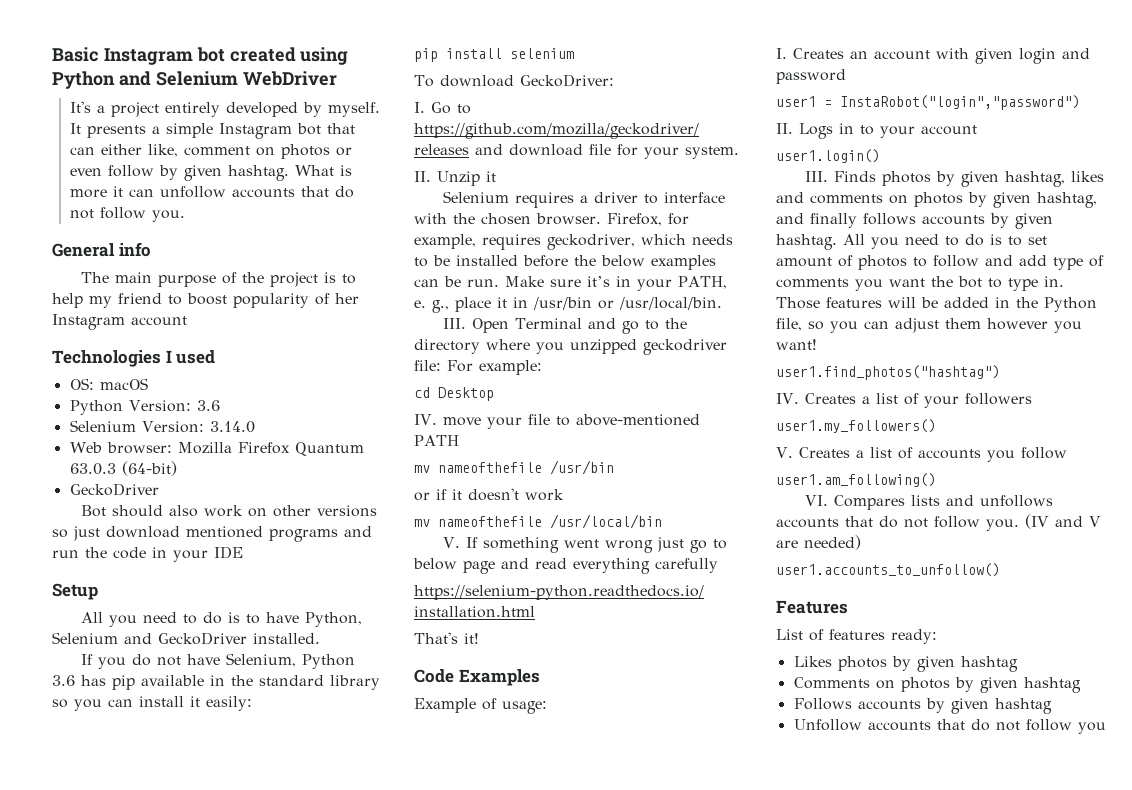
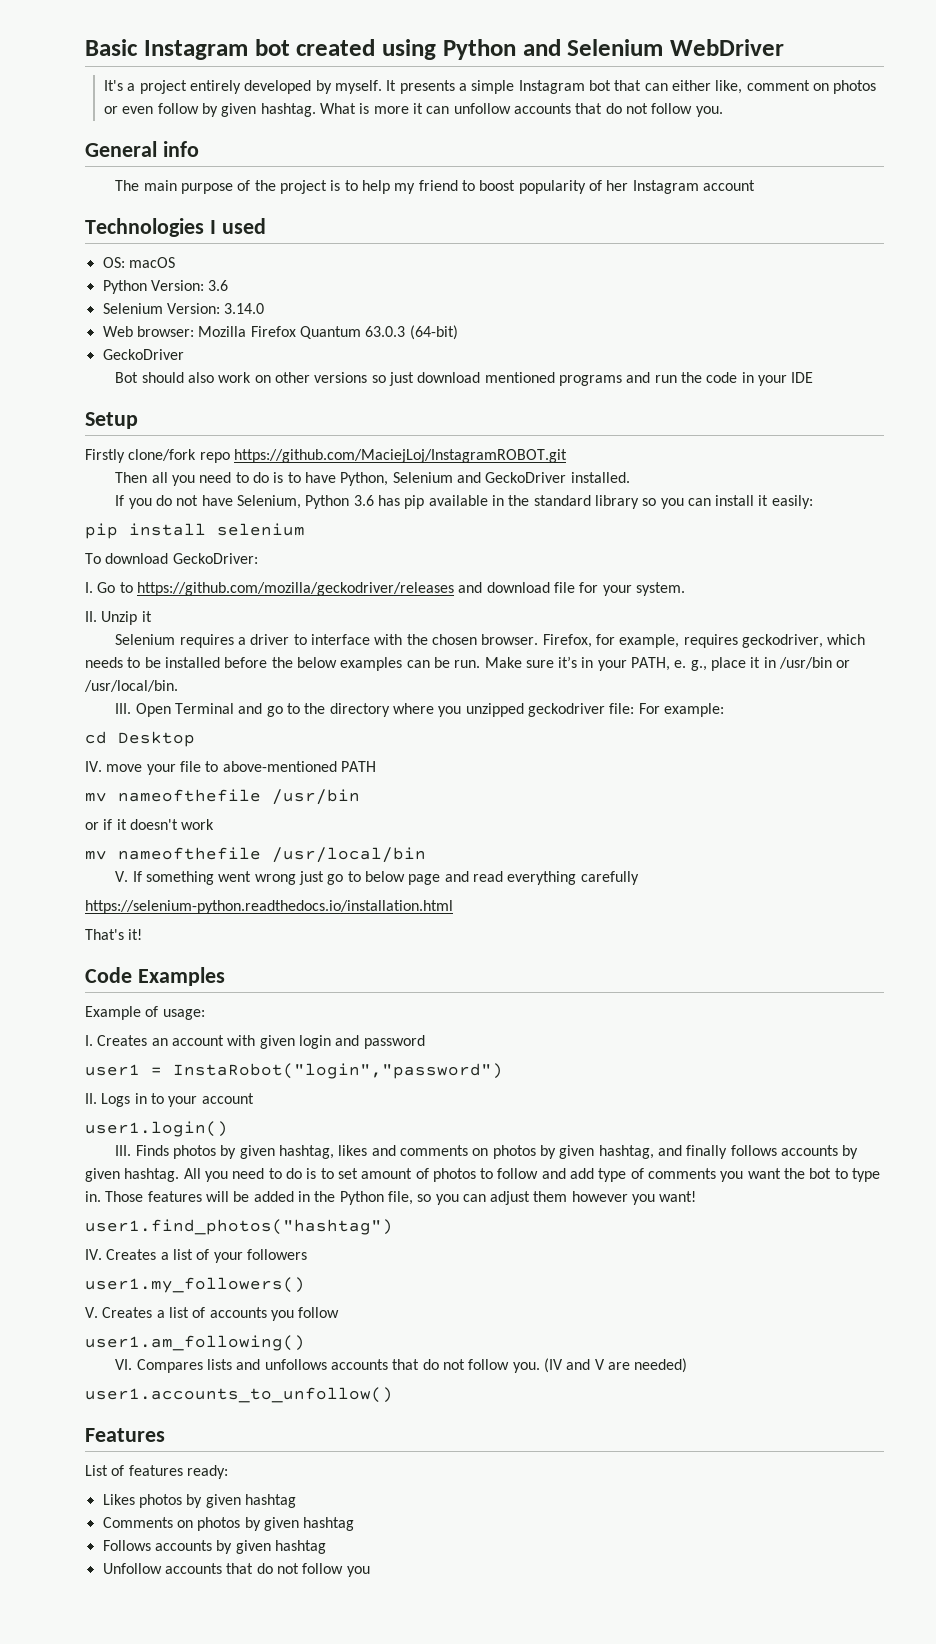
- All you need to do is to have Python, Selenium and GeckoDriver installed.
+ Firstly clone/fork repo https://github.com/MaciejLoj/InstagramROBOT.git
+ Then all you need to do is to have Python, Selenium and GeckoDriver installed.

